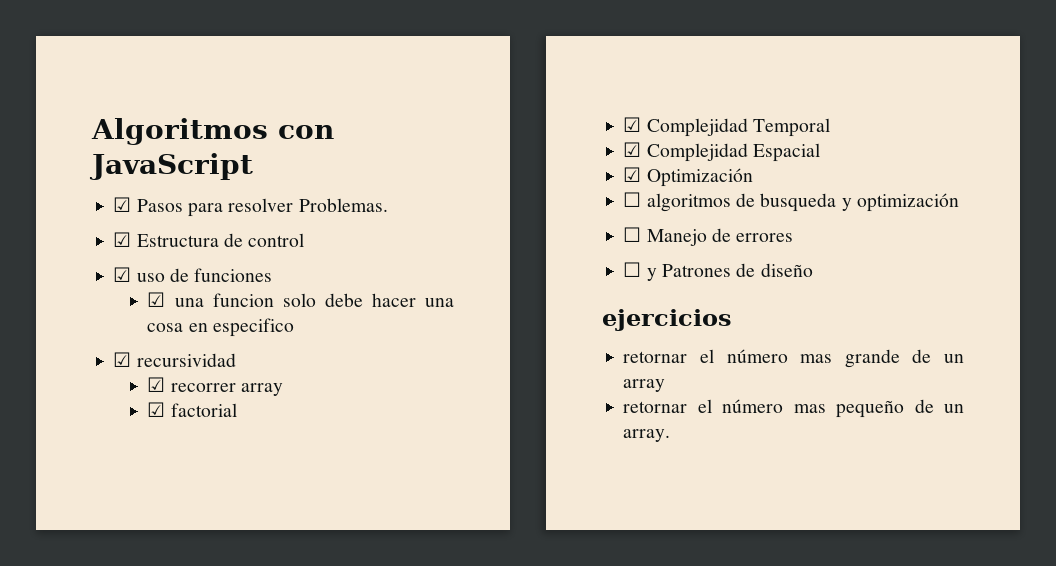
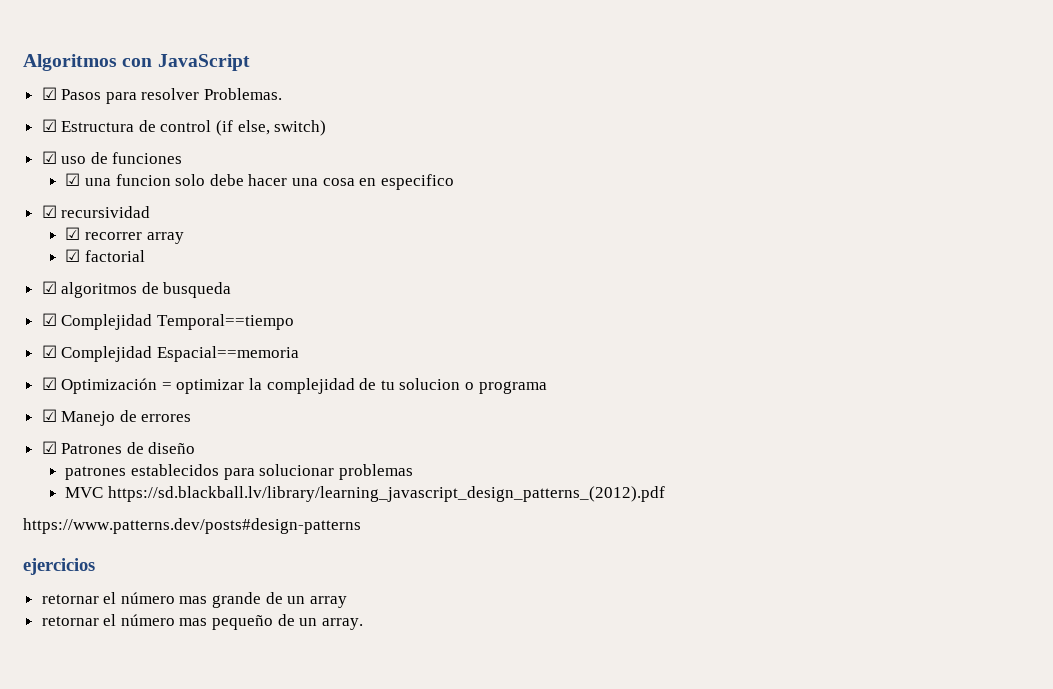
- ☑ Estructura de control
+ ☑ Estructura de control (if else, switch)
- ☑ Complejidad Temporal
- ☑ Complejidad Espacial
- ☑ Optimización
- ☐ algoritmos de busqueda y optimización
- ☐ Manejo de errores
+ ☑ algoritmos de busqueda
+ ☑ Complejidad Temporal==tiempo
+ ☑ Complejidad Espacial==memoria
+ ☑ Optimización = optimizar la complejidad de tu solucion o programa
+ ☑ Manejo de errores
- ☐ y Patrones de diseño
+ ☑ Patrones de diseño
+ patrones establecidos para solucionar problemas
+ MVC https://sd.blackball.lv/library/learning_javascript_design_patterns_(2012).pdf
+ https://www.patterns.dev/posts#design-patterns

